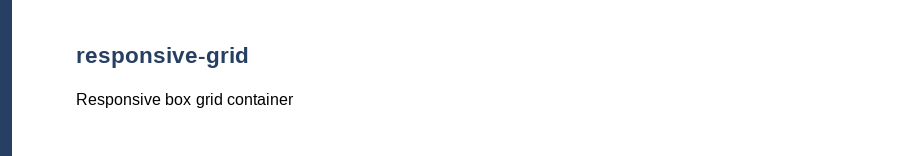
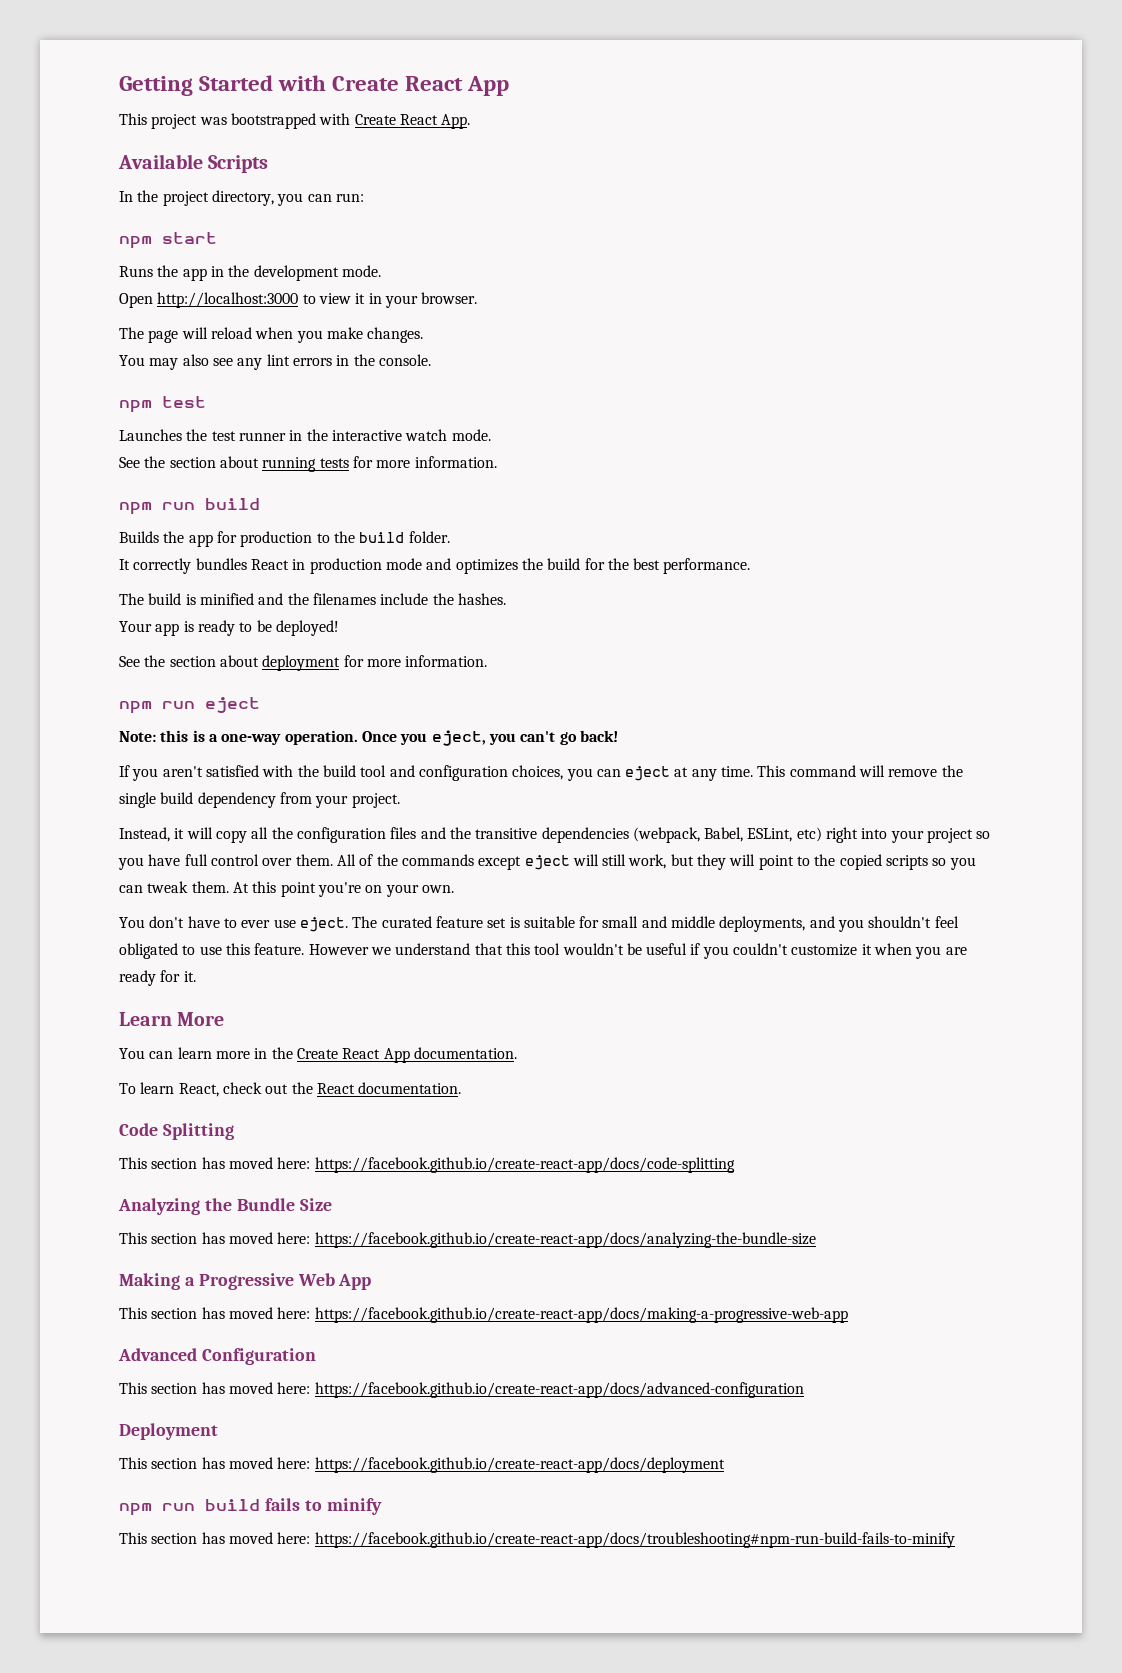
- responsive-grid
- Responsive box grid container
+ Getting Started with Create React App
+ This project was bootstrapped with Create React App.
+ Available Scripts
+ In the project directory, you can run:
+ npm start
+ Runs the app in the development mode.
+ Open http://localhost:3000 to view it in your browser.
+ The page will reload when you make changes.
+ You may also see any lint errors in the console.
+ npm test
+ Launches the test runner in the interactive watch mode.
+ See the section about running tests for more information.
+ npm run build
+ Builds the app for production to the build folder.
+ It correctly bundles React in production mode and optimizes the build for the best performance.
+ The build is minified and the filenames include the hashes.
+ Your app is ready to be deployed!
+ See the section about deployment for more information.
+ npm run eject
+ Note: this is a one-way operation. Once you eject, you can't go back!
+ If you aren't satisfied with the build tool and configuration choices, you can eject at any time. This command will remove the single build dependency from your project.
+ Instead, it will copy all the configuration files and the transitive dependencies (webpack, Babel, ESLint, etc) right into your project so you have full control over them. All of the commands except eject will still work, but they will point to the copied scripts so you can tweak them. At this point you're on your own.
+ You don't have to ever use eject. The curated feature set is suitable for small and middle deployments, and you shouldn't feel obligated to use this feature. However we understand that this tool wouldn't be useful if you couldn't customize it when you are ready for it.
+ Learn More
+ You can learn more in the Create React App documentation.
+ To learn React, check out the React documentation.
+ Code Splitting
+ This section has moved here: https://facebook.github.io/create-react-app/docs/code-splitting
+ Analyzing the Bundle Size
+ This section has moved here: https://facebook.github.io/create-react-app/docs/analyzing-the-bundle-size
+ Making a Progressive Web App
+ This section has moved here: https://facebook.github.io/create-react-app/docs/making-a-progressive-web-app
+ Advanced Configuration
+ This section has moved here: https://facebook.github.io/create-react-app/docs/advanced-configuration
+ Deployment
+ This section has moved here: https://facebook.github.io/create-react-app/docs/deployment
+ npm run build fails to minify
+ This section has moved here: https://facebook.github.io/create-react-app/docs/troubleshooting#npm-run-build-fails-to-minify

